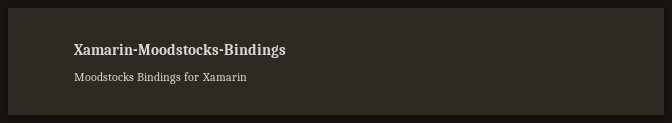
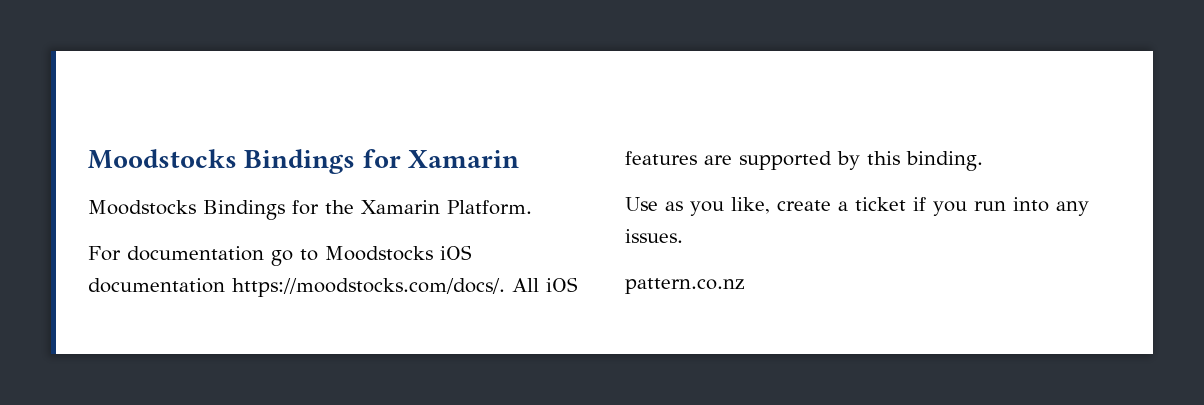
- Xamarin-Moodstocks-Bindings
  Moodstocks Bindings for Xamarin
+ Moodstocks Bindings for the Xamarin Platform.
+ For documentation go to Moodstocks iOS documentation https://moodstocks.com/docs/. All iOS features are supported by this binding.
+ Use as you like, create a ticket if you run into any issues.
+ pattern.co.nz

